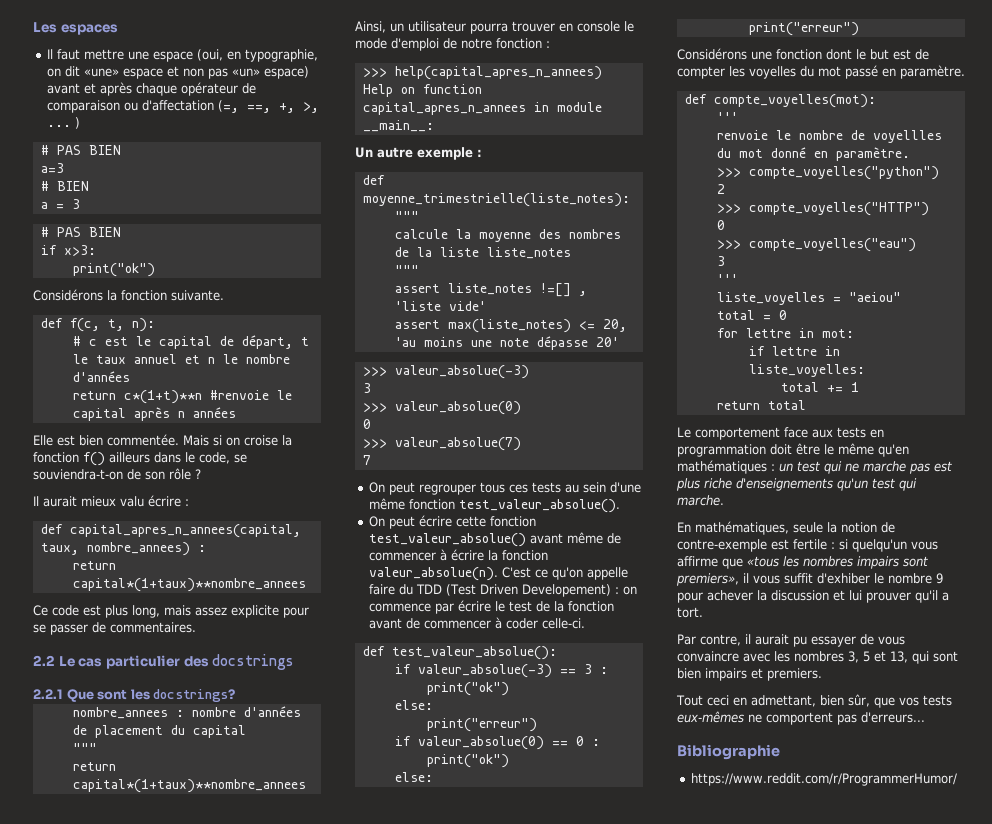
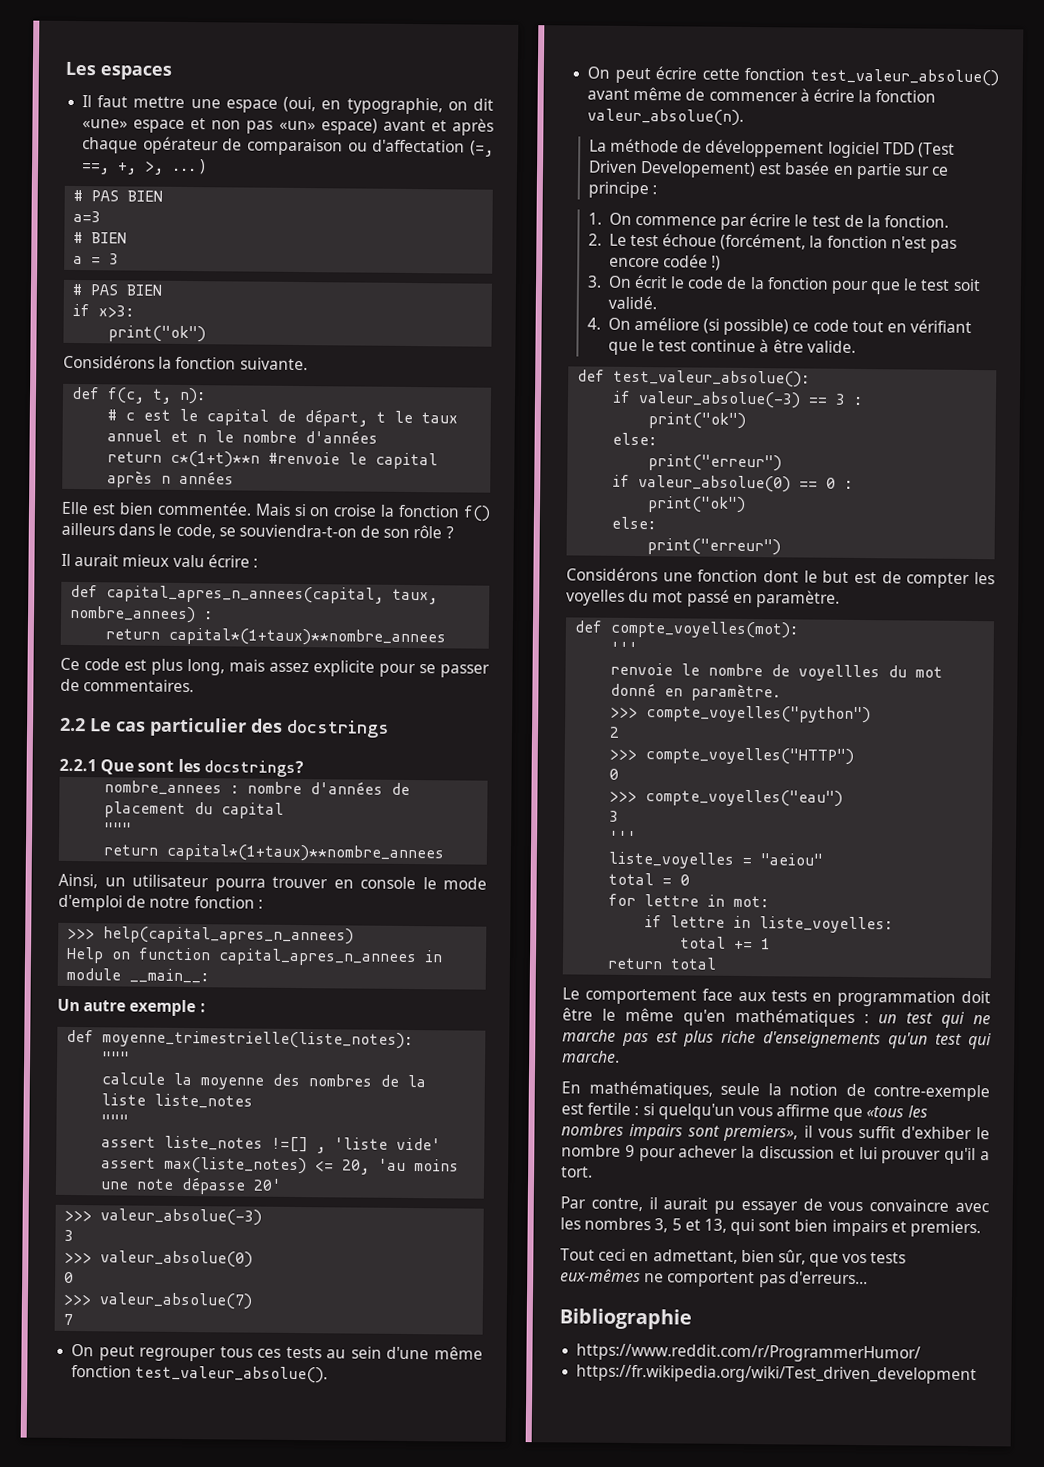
- On peut écrire cette fonction test_valeur_absolue() avant même de commencer à écrire la fonction valeur_absolue(n). C'est ce qu'on appelle faire du TDD (Test Driven Developement) : on commence par écrire le test de la fonction avant de commencer à coder celle-ci.
+ On peut écrire cette fonction test_valeur_absolue() avant même de commencer à écrire la fonction valeur_absolue(n).
+ La méthode de développement logiciel TDD (Test Driven Developement) est basée en partie sur ce principe :
+ 1. On commence par écrire le test de la fonction.
+ 2. Le test échoue (forcément, la fonction n'est pas encore codée !)
+ 3. On écrit le code de la fonction pour que le test soit validé.
+ 4. On améliore (si possible) ce code tout en vérifiant que le test continue à être valide.
+ https://fr.wikipedia.org/wiki/Test_driven_development

